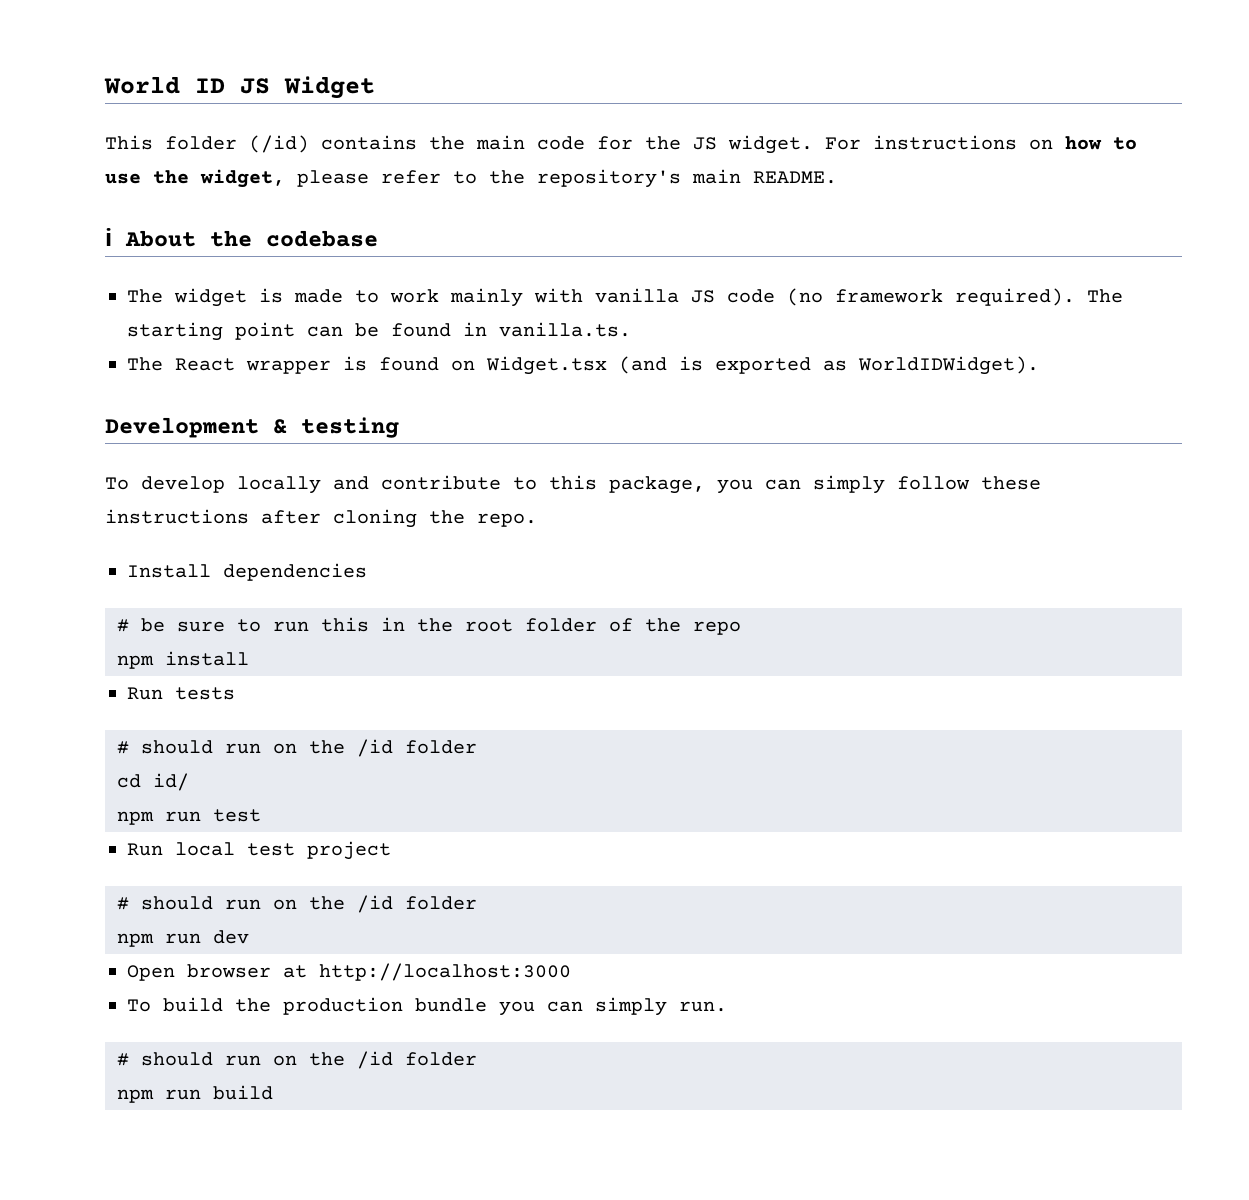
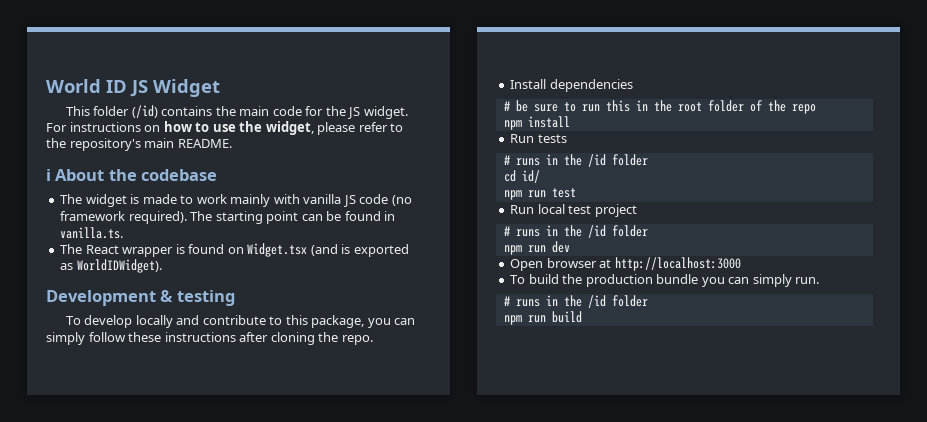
  Run tests
- # should run on the /id folder
+ # runs in the /id folder
  Run local test project
- # should run on the /id folder
+ # runs in the /id folder
  To build the production bundle you can simply run.
- # should run on the /id folder
+ # runs in the /id folder

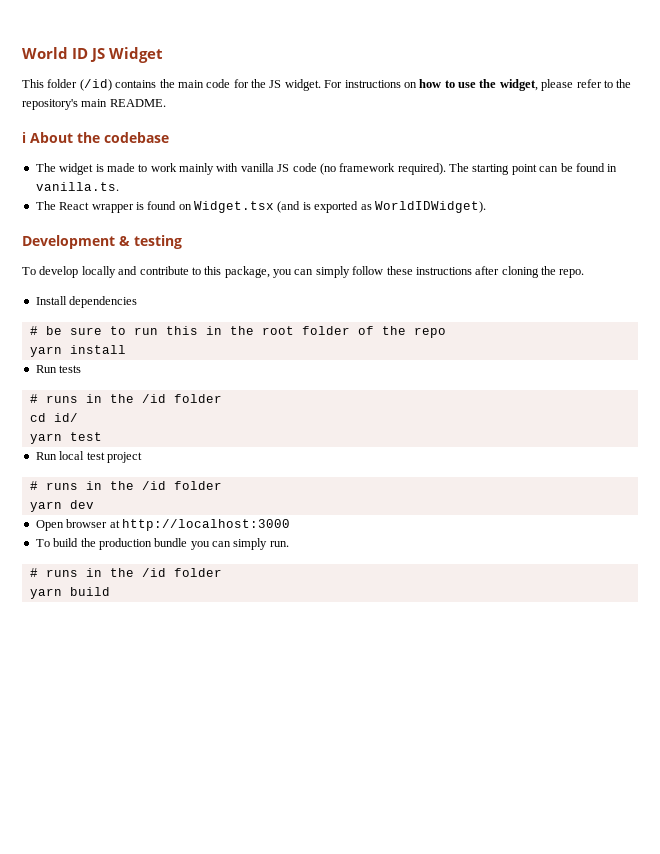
- npm install
+ yarn install
- npm run test
+ yarn test
- npm run dev
+ yarn dev
- npm run build
+ yarn build

